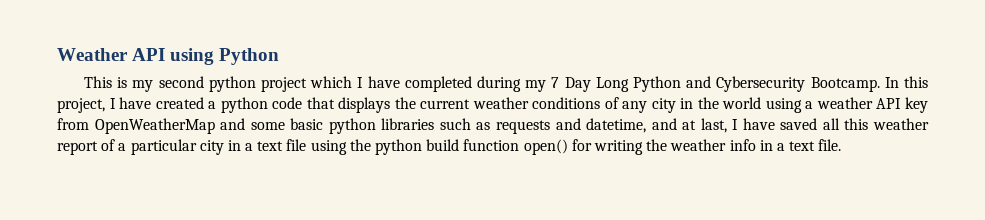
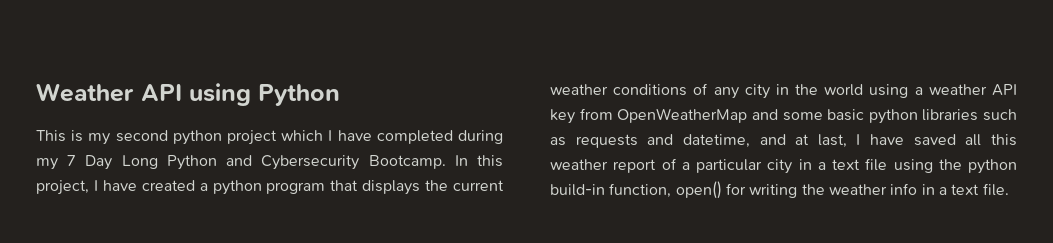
- In this project, I have created a python code that displays the current weather conditions of any city in the world using a weather API key from OpenWeatherMap and some basic python libraries such as requests and datetime, and at last, I have saved all this weather report of a particular city in a text file using the python build function open() for writing the weather info in a text file.
+ In this project, I have created a python program that displays the current weather conditions of any city in the world using a weather API key from OpenWeatherMap and some basic python libraries such as requests and datetime, and at last, I have saved all this weather report of a particular city in a text file using the python build-in function, open() for writing the weather info in a text file.

